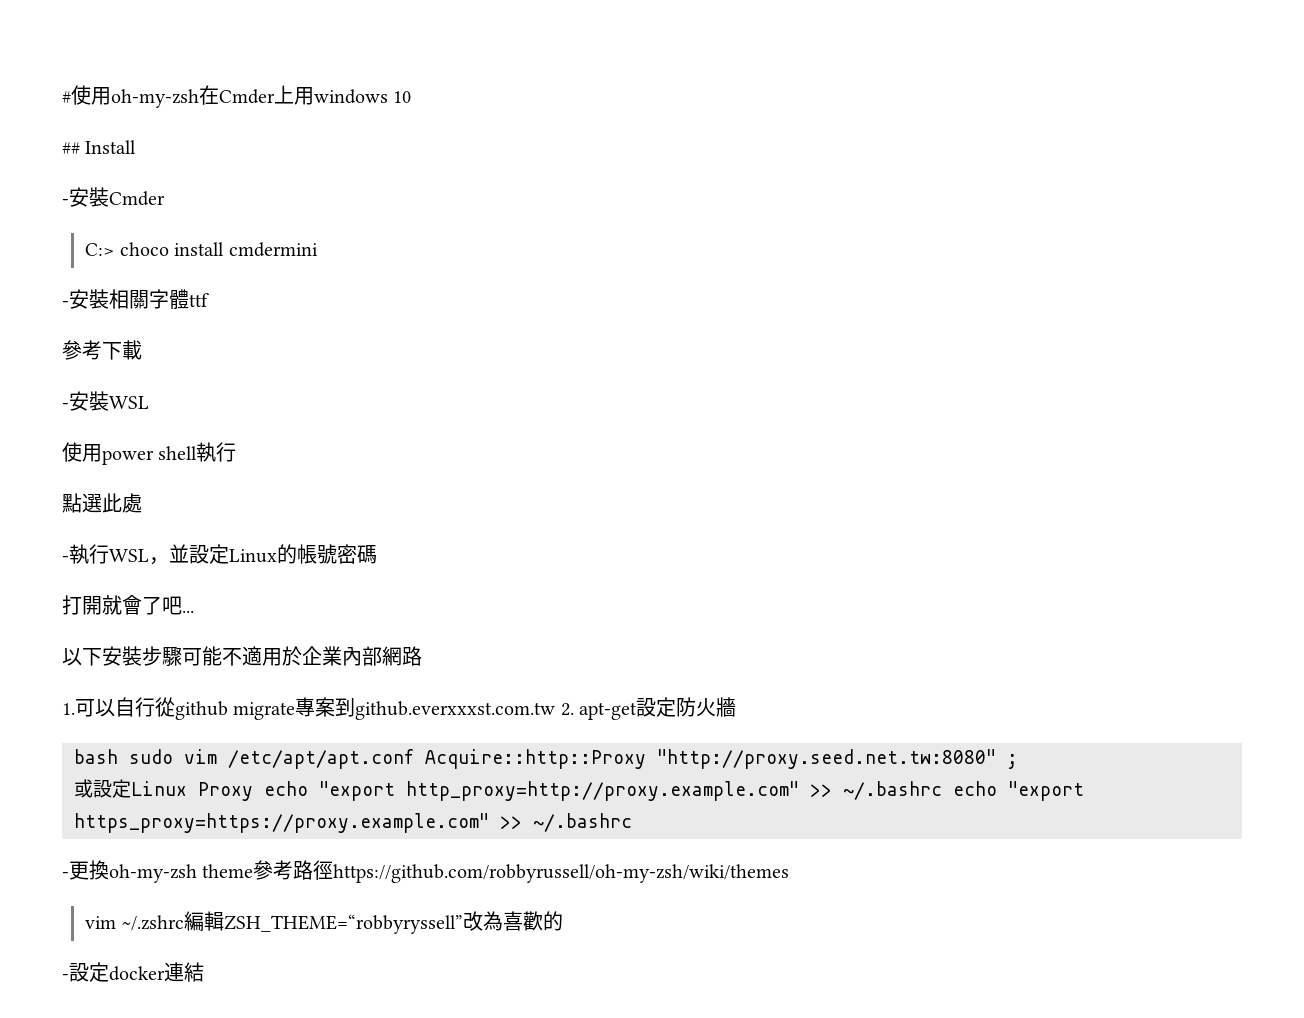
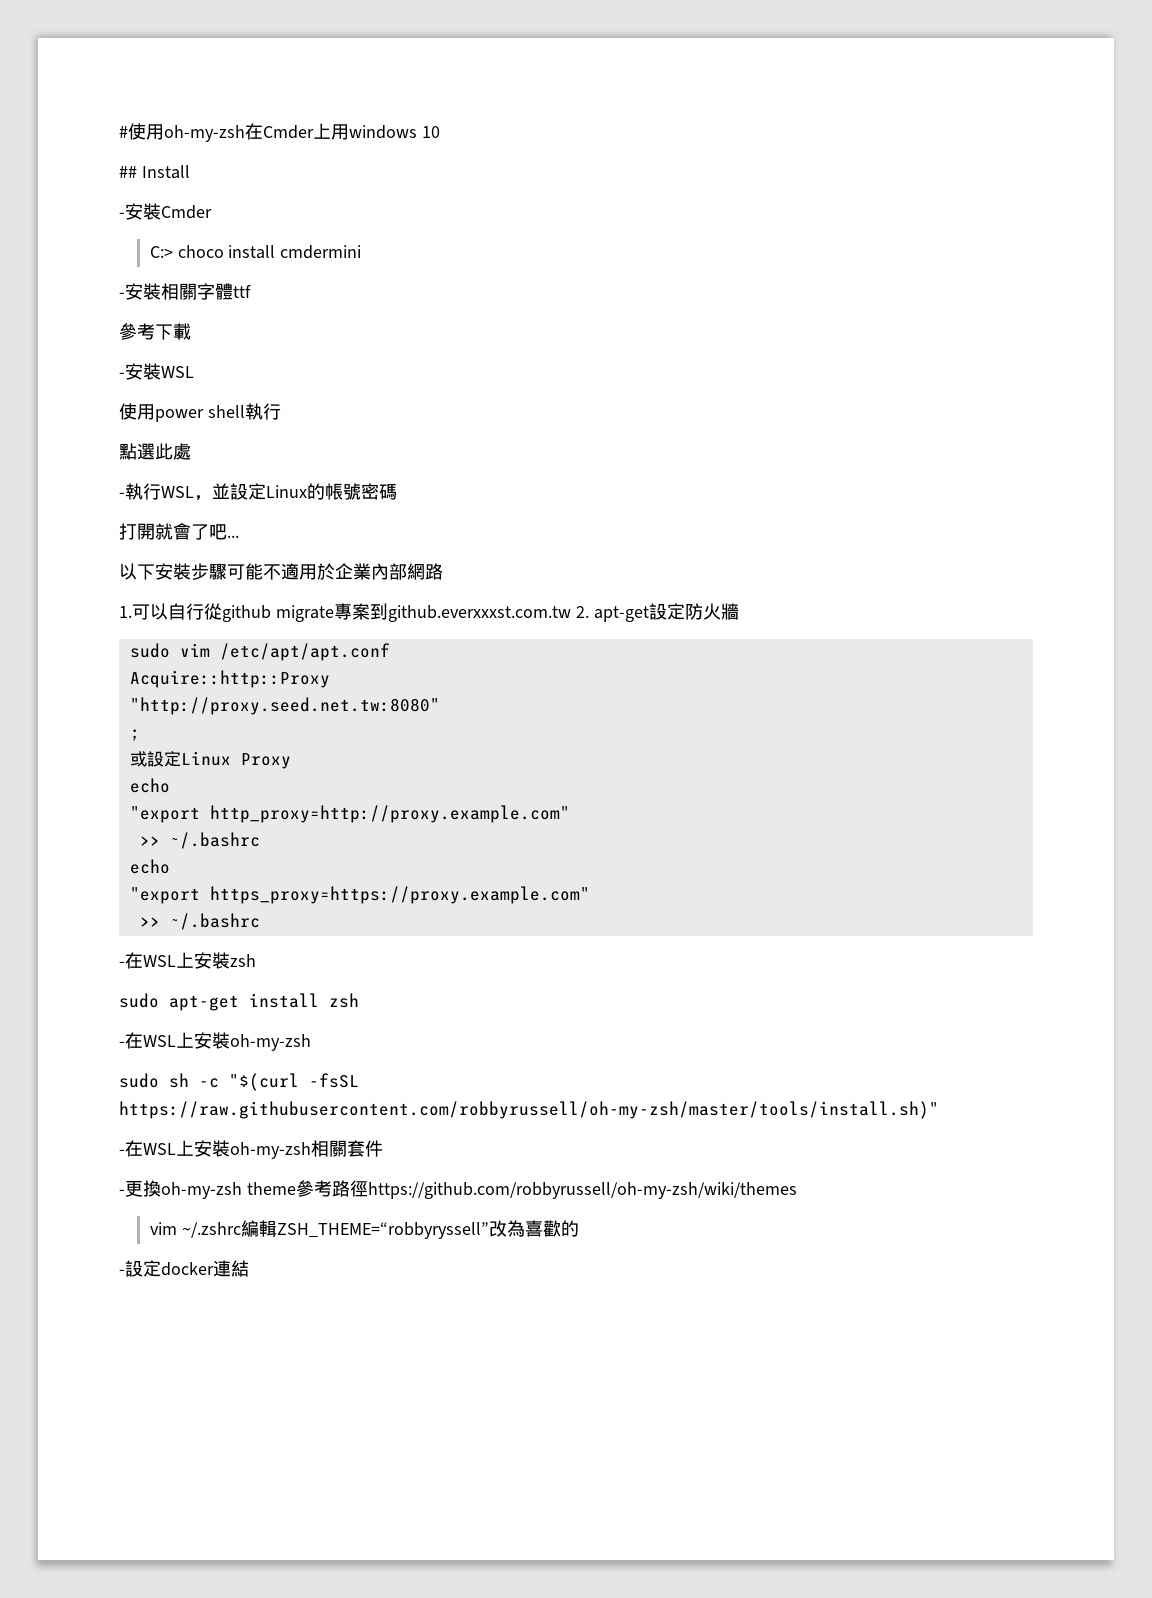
- bash sudo vim /etc/apt/apt.conf Acquire::http::Proxy "http://proxy.seed.net.tw:8080" ;
+ sudo vim /etc/apt/apt.conf
+ Acquire::http::Proxy
+ "http://proxy.seed.net.tw:8080"
+ ;
- 或設定Linux Proxy echo "export http_proxy=http://proxy.example.com" >> ~/.bashrc echo "export https_proxy=https://proxy.example.com" >> ~/.bashrc
+ 或設定Linux Proxy
+ echo
+ "export http_proxy=http://proxy.example.com"
+ >> ~/.bashrc
+ echo
+ "export https_proxy=https://proxy.example.com"
+ >> ~/.bashrc
+ -在WSL上安裝zsh
+ sudo apt-get install zsh
+ -在WSL上安裝oh-my-zsh
+ sudo sh -c "$(curl -fsSL https://raw.githubusercontent.com/robbyrussell/oh-my-zsh/master/tools/install.sh)"
+ -在WSL上安裝oh-my-zsh相關套件

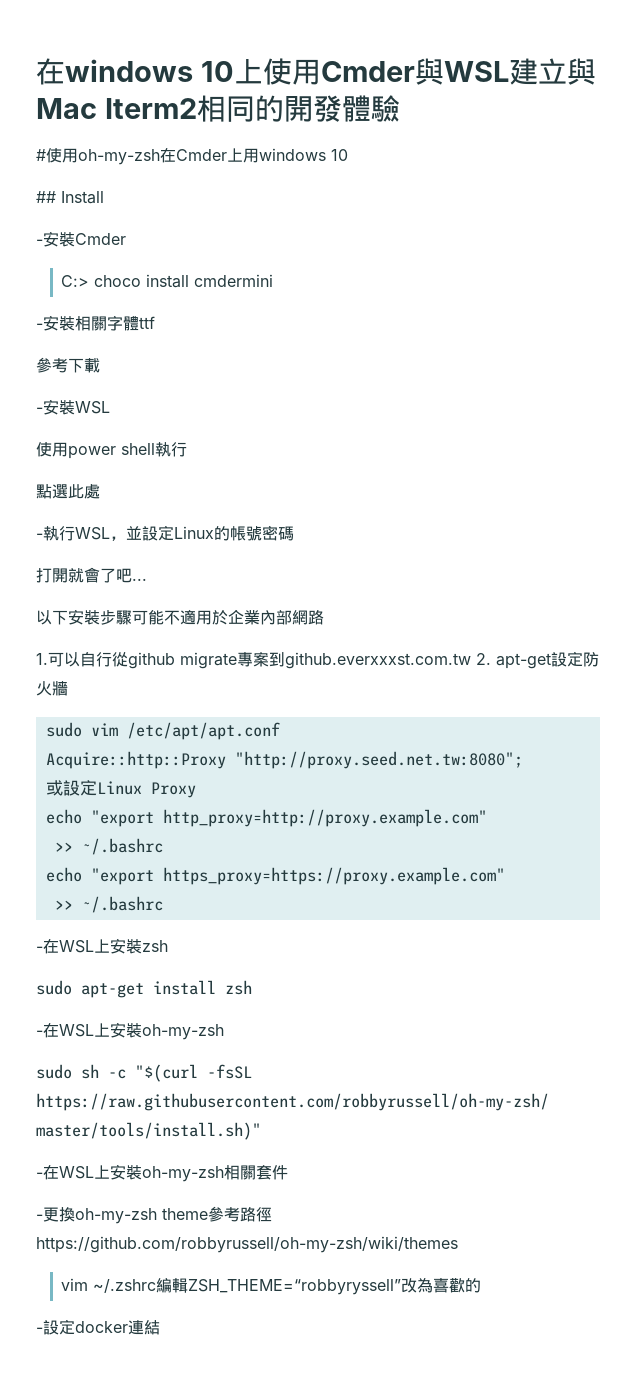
+ 在windows 10上使用Cmder與WSL建立與Mac Iterm2相同的開發體驗
- Acquire::http::Proxy
- "http://proxy.seed.net.tw:8080"
- ;
+ Acquire::http::Proxy "http://proxy.seed.net.tw:8080";
  或設定Linux Proxy
- echo
- "export http_proxy=http://proxy.example.com"
+ echo "export http_proxy=http://proxy.example.com"
  >> ~/.bashrc
- echo
- "export https_proxy=https://proxy.example.com"
+ echo "export https_proxy=https://proxy.example.com"

